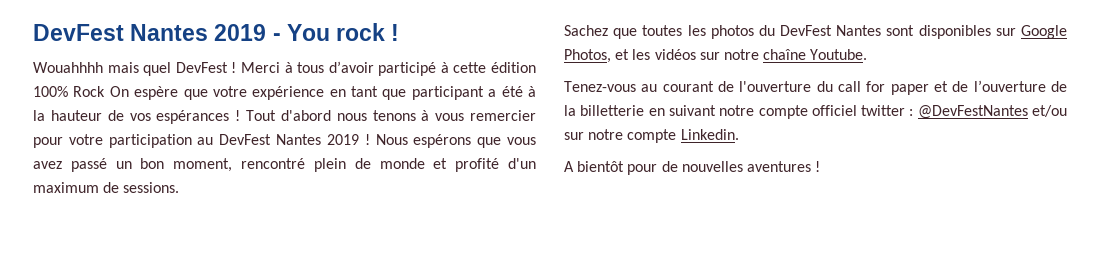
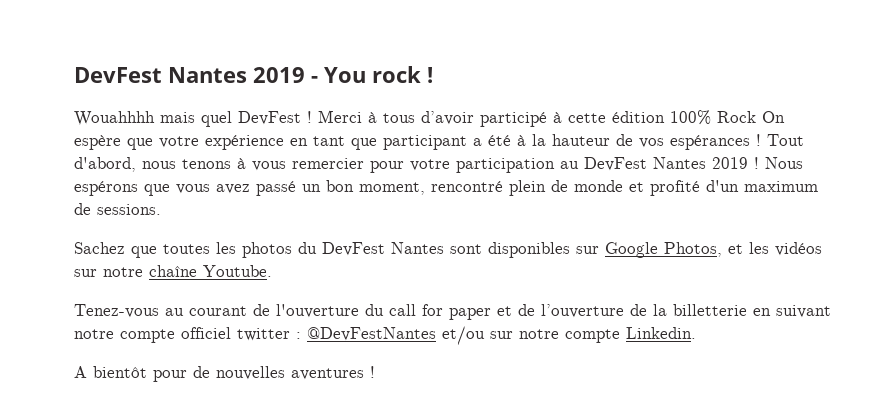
- Tout d'abord nous tenons à vous remercier pour votre participation au DevFest Nantes 2019 !
+ Tout d'abord, nous tenons à vous remercier pour votre participation au DevFest Nantes 2019 !

